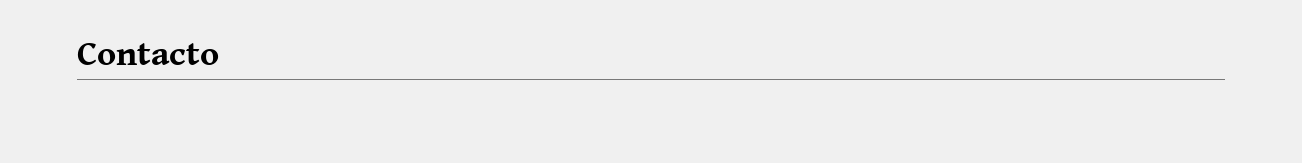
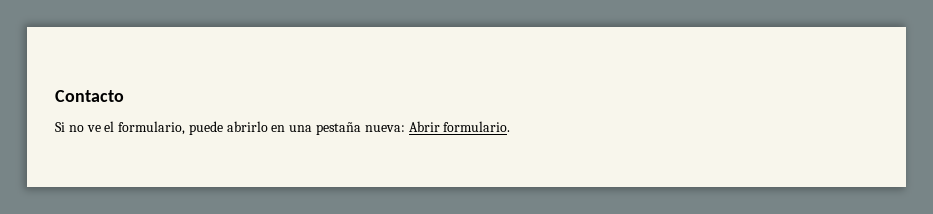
+ Si no ve el formulario, puede abrirlo en una pestaña nueva: Abrir formulario.

